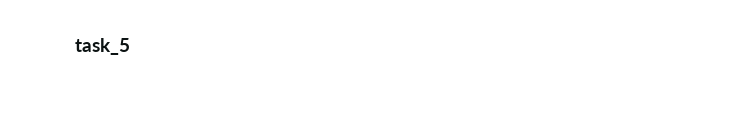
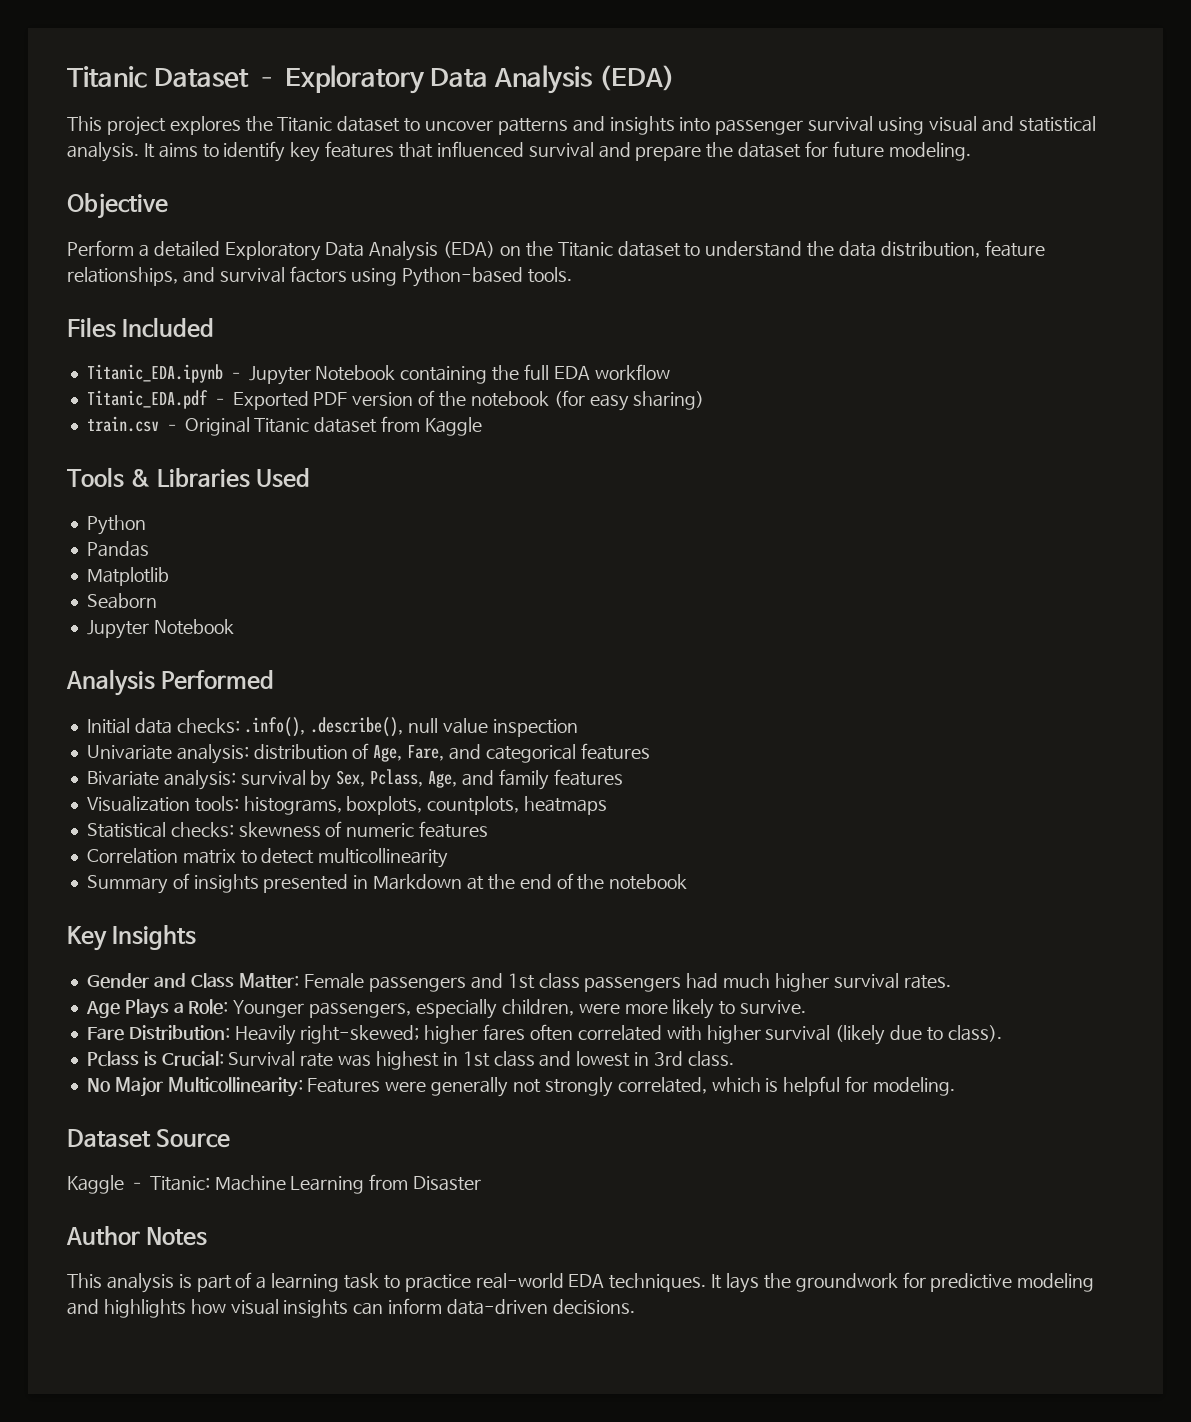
- task_5
+ Titanic Dataset – Exploratory Data Analysis (EDA)
+ This project explores the Titanic dataset to uncover patterns and insights into passenger survival using visual and statistical analysis. It aims to identify key features that influenced survival and prepare the dataset for future modeling.
+ Objective
+ Perform a detailed Exploratory Data Analysis (EDA) on the Titanic dataset to understand the data distribution, feature relationships, and survival factors using Python-based tools.
+ Files Included
+ Titanic_EDA.ipynb – Jupyter Notebook containing the full EDA workflow
+ Titanic_EDA.pdf – Exported PDF version of the notebook (for easy sharing)
+ train.csv – Original Titanic dataset from Kaggle
+ Tools & Libraries Used
+ Python
+ Pandas
+ Matplotlib
+ Seaborn
+ Jupyter Notebook
+ Analysis Performed
+ Initial data checks: .info(), .describe(), null value inspection
+ Univariate analysis: distribution of Age, Fare, and categorical features
+ Bivariate analysis: survival by Sex, Pclass, Age, and family features
+ Visualization tools: histograms, boxplots, countplots, heatmaps
+ Statistical checks: skewness of numeric features
+ Correlation matrix to detect multicollinearity
+ Summary of insights presented in Markdown at the end of the notebook
+ Key Insights
+ Gender and Class Matter: Female passengers and 1st class passengers had much higher survival rates.
+ Age Plays a Role: Younger passengers, especially children, were more likely to survive.
+ Fare Distribution: Heavily right-skewed; higher fares often correlated with higher survival (likely due to class).
+ Pclass is Crucial: Survival rate was highest in 1st class and lowest in 3rd class.
+ No Major Multicollinearity: Features were generally not strongly correlated, which is helpful for modeling.
+ Dataset Source
+ Kaggle – Titanic: Machine Learning from Disaster
+ Author Notes
+ This analysis is part of a learning task to practice real-world EDA techniques. It lays the groundwork for predictive modeling and highlights how visual insights can inform data-driven decisions.

